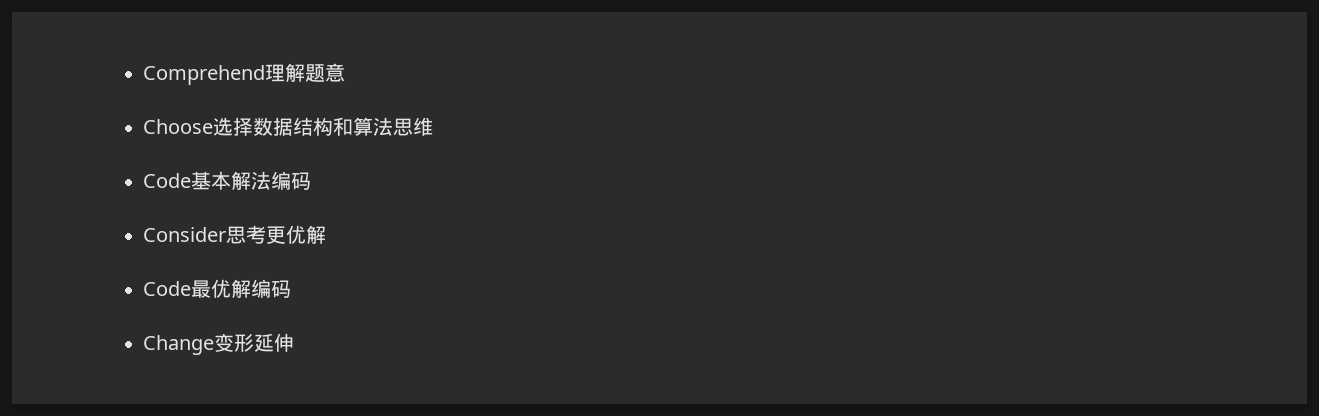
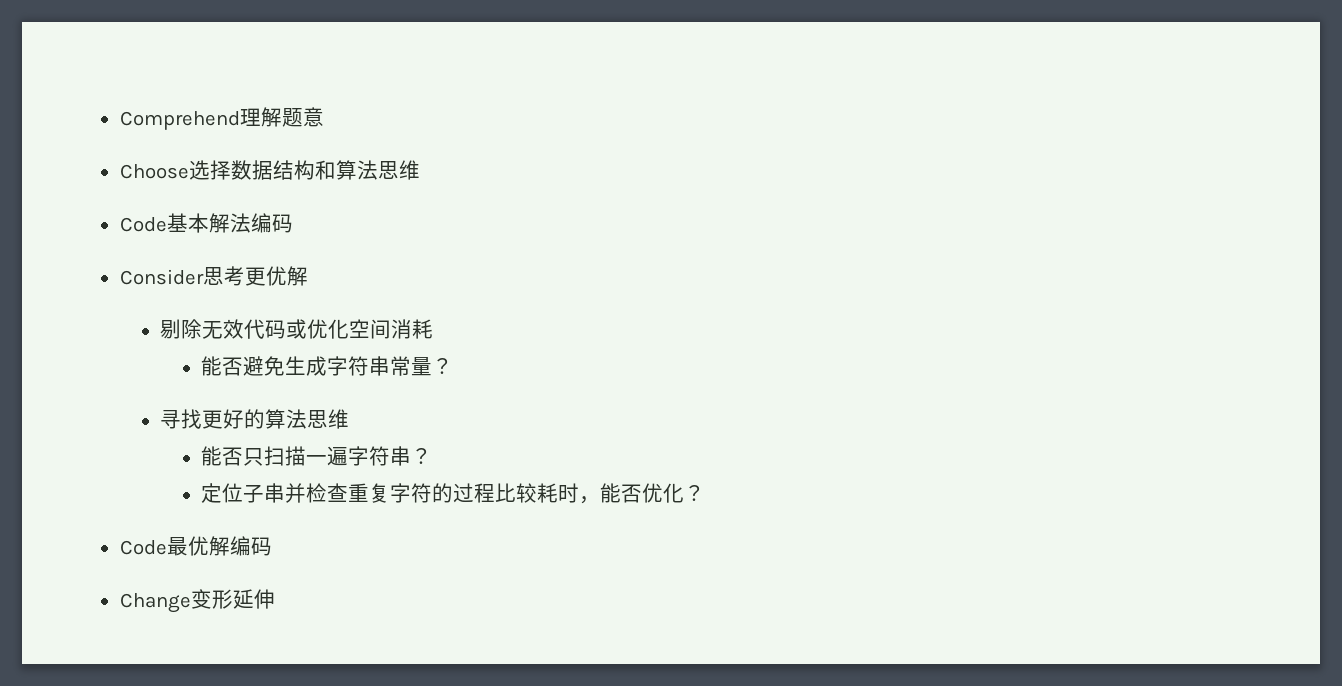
+ 剔除无效代码或优化空间消耗
+ 能否避免生成字符串常量？
+ 寻找更好的算法思维
+ 能否只扫描一遍字符串？
+ 定位子串并检查重复字符的过程比较耗时，能否优化？

